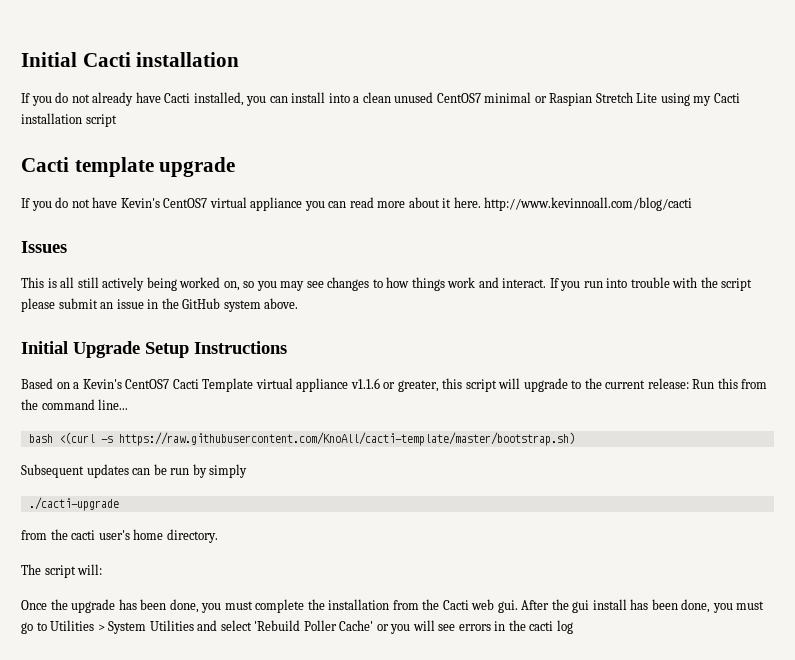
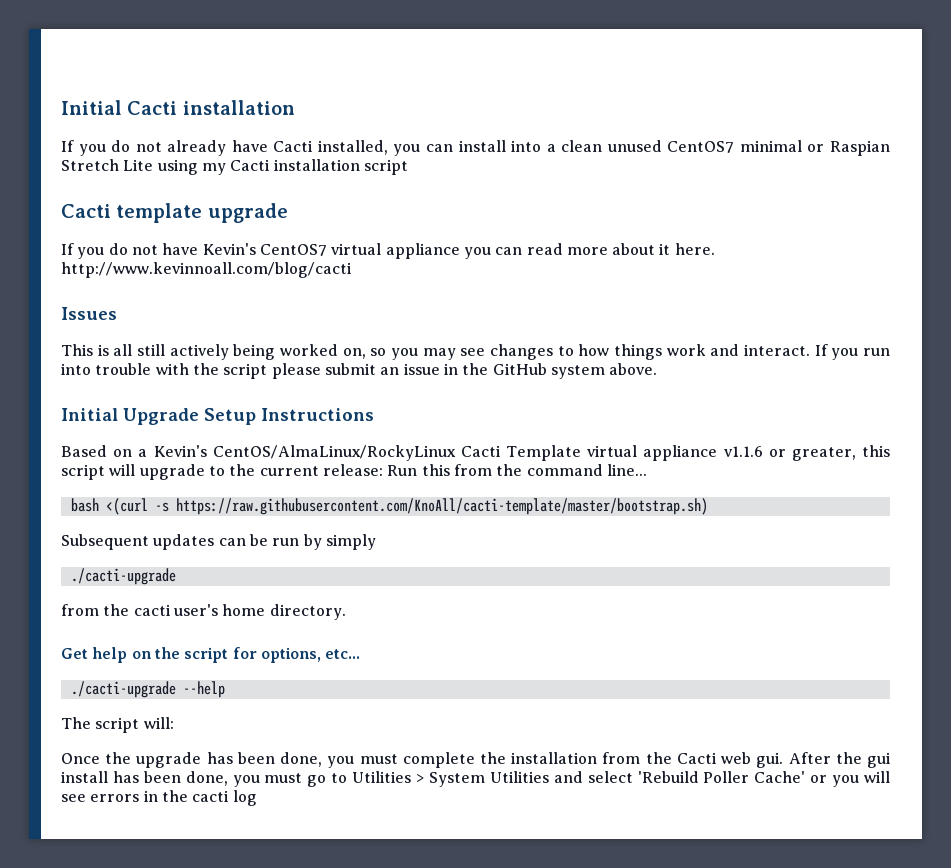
- Based on a Kevin's CentOS7 Cacti Template virtual appliance v1.1.6 or greater, this script will upgrade to the current release: Run this from the command line...
+ Based on a Kevin's CentOS/AlmaLinux/RockyLinux Cacti Template virtual appliance v1.1.6 or greater, this script will upgrade to the current release: Run this from the command line...
+ Get help on the script for options, etc...
+ ./cacti-upgrade --help

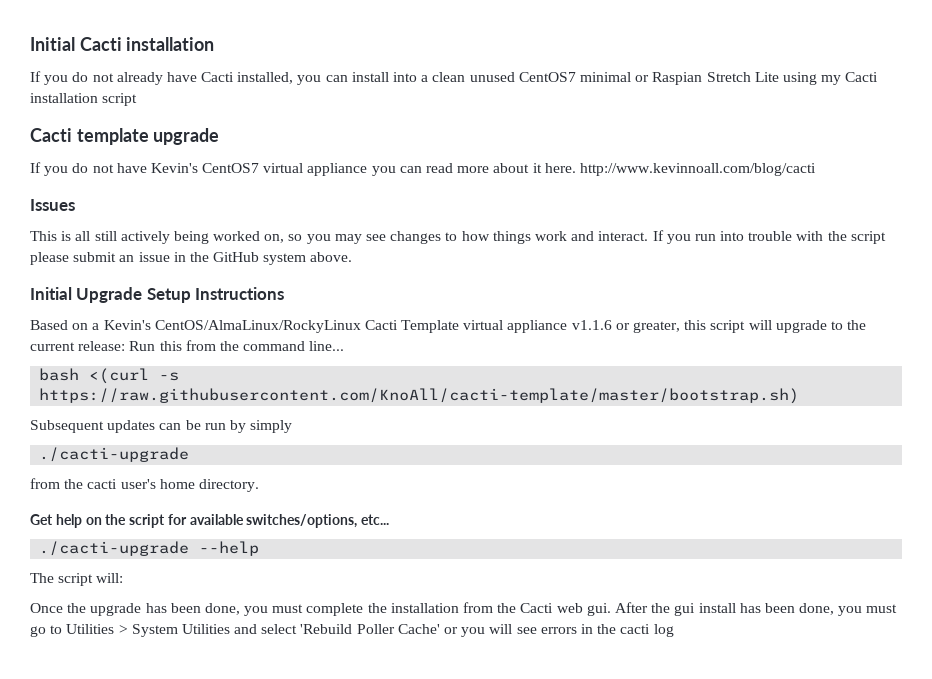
- Get help on the script for options, etc...
+ Get help on the script for available switches/options, etc...

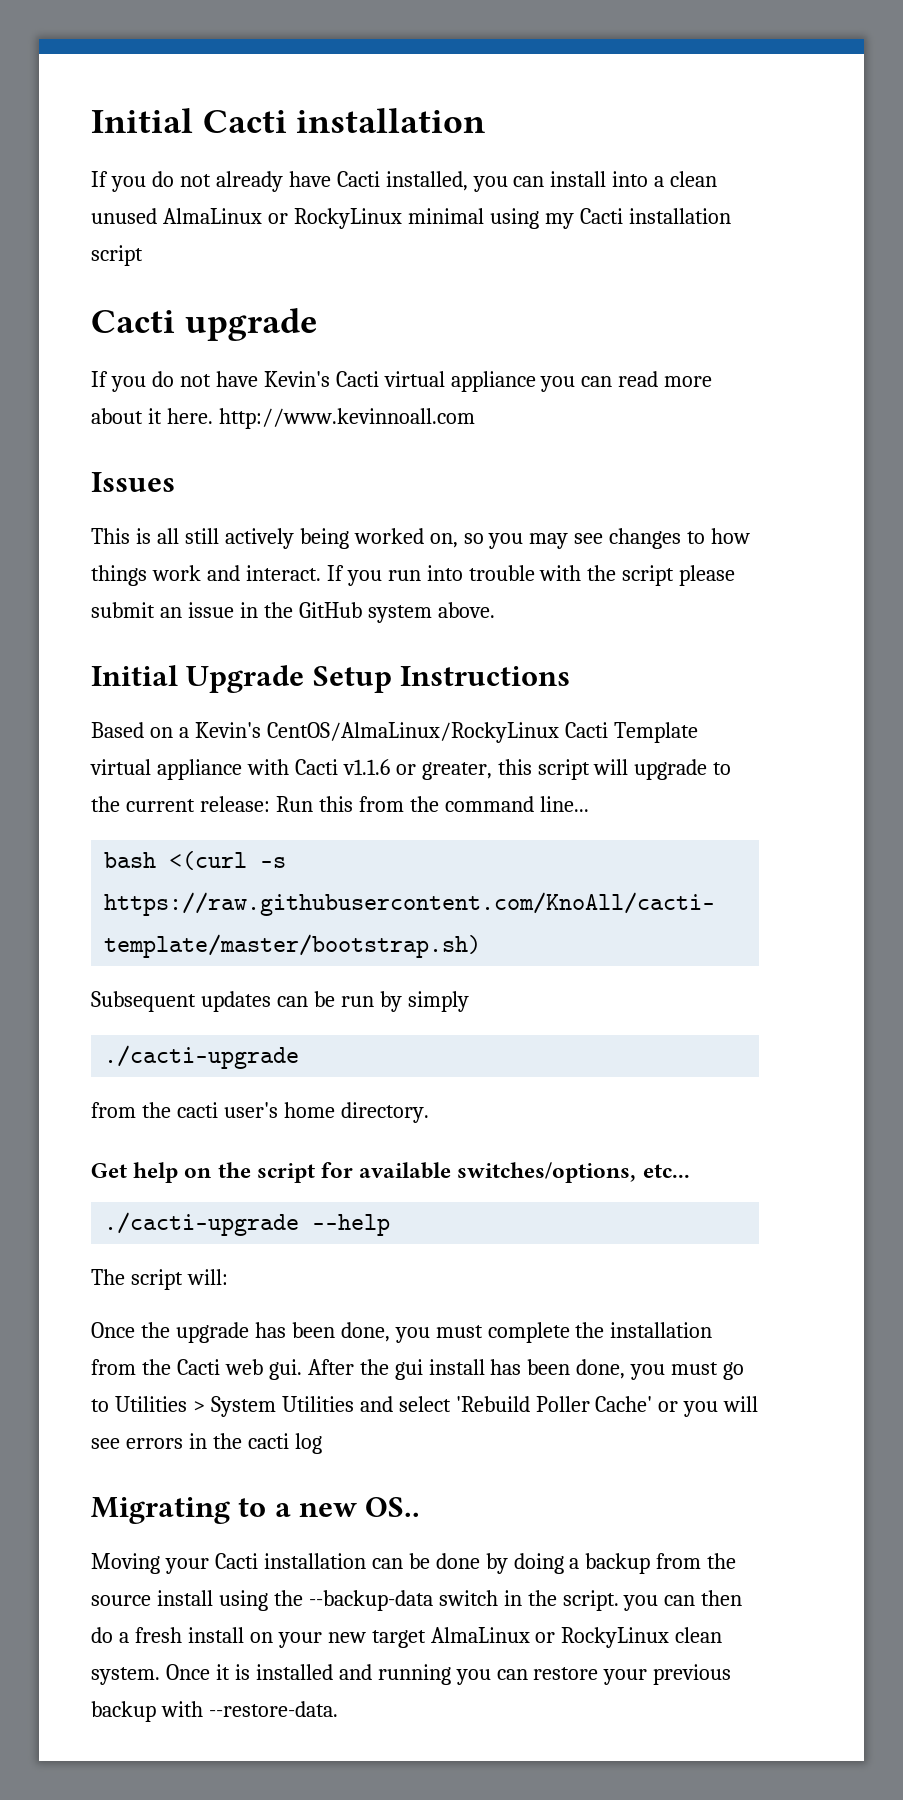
- If you do not already have Cacti installed, you can install into a clean unused CentOS7 minimal or Raspian Stretch Lite using my Cacti installation script
+ If you do not already have Cacti installed, you can install into a clean unused AlmaLinux or RockyLinux minimal using my Cacti installation script
- Cacti template upgrade
+ Cacti upgrade
- If you do not have Kevin's CentOS7 virtual appliance you can read more about it here. http://www.kevinnoall.com/blog/cacti
+ If you do not have Kevin's Cacti virtual appliance you can read more about it here. http://www.kevinnoall.com
- Based on a Kevin's CentOS/AlmaLinux/RockyLinux Cacti Template virtual appliance v1.1.6 or greater, this script will upgrade to the current release: Run this from the command line...
+ Based on a Kevin's CentOS/AlmaLinux/RockyLinux Cacti Template virtual appliance with Cacti v1.1.6 or greater, this script will upgrade to the current release: Run this from the command line...
+ Migrating to a new OS..
+ Moving your Cacti installation can be done by doing a backup from the source install using the --backup-data switch in the script. you can then do a fresh install on your new target AlmaLinux or RockyLinux clean system. Once it is installed and running you can restore your previous backup with --restore-data.

